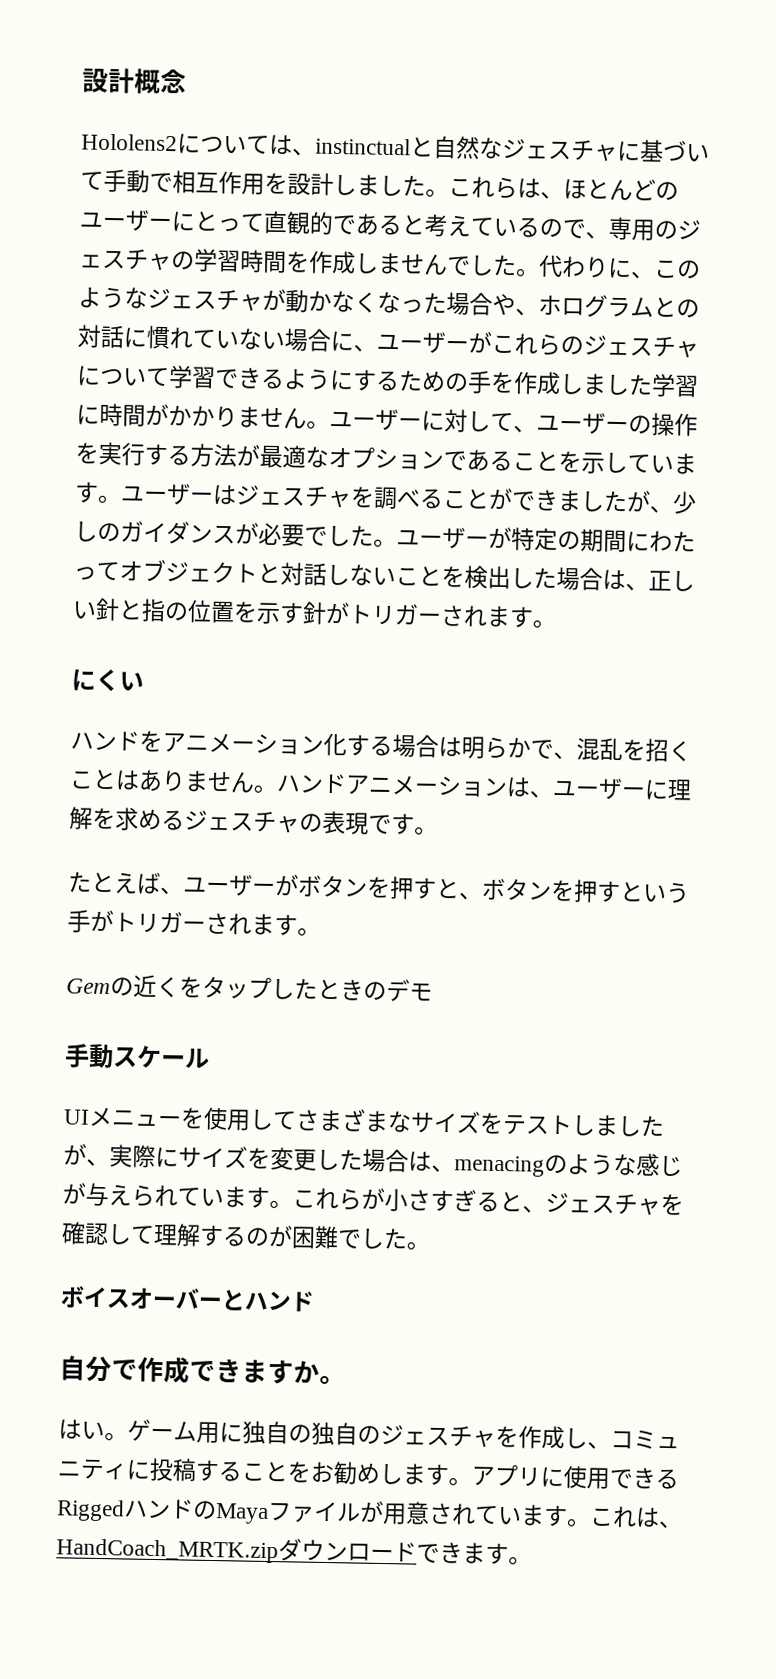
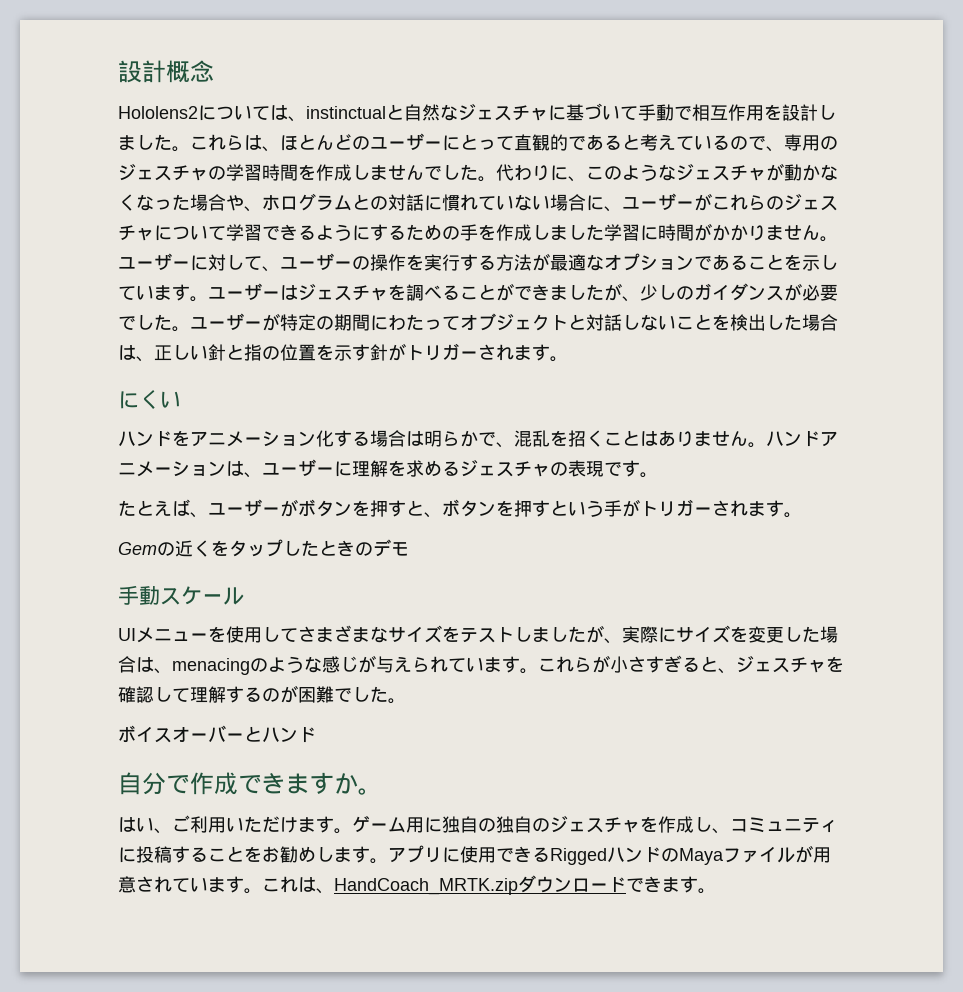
- はい。
+ はい、ご利用いただけます。

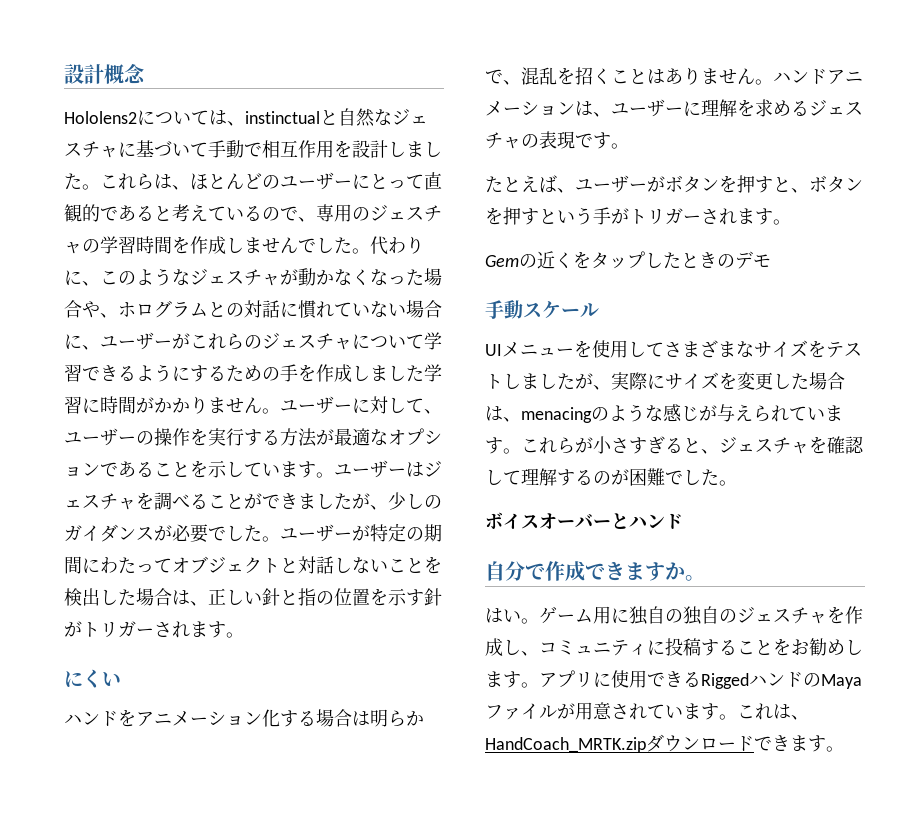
- はい、ご利用いただけます。
+ はい。

